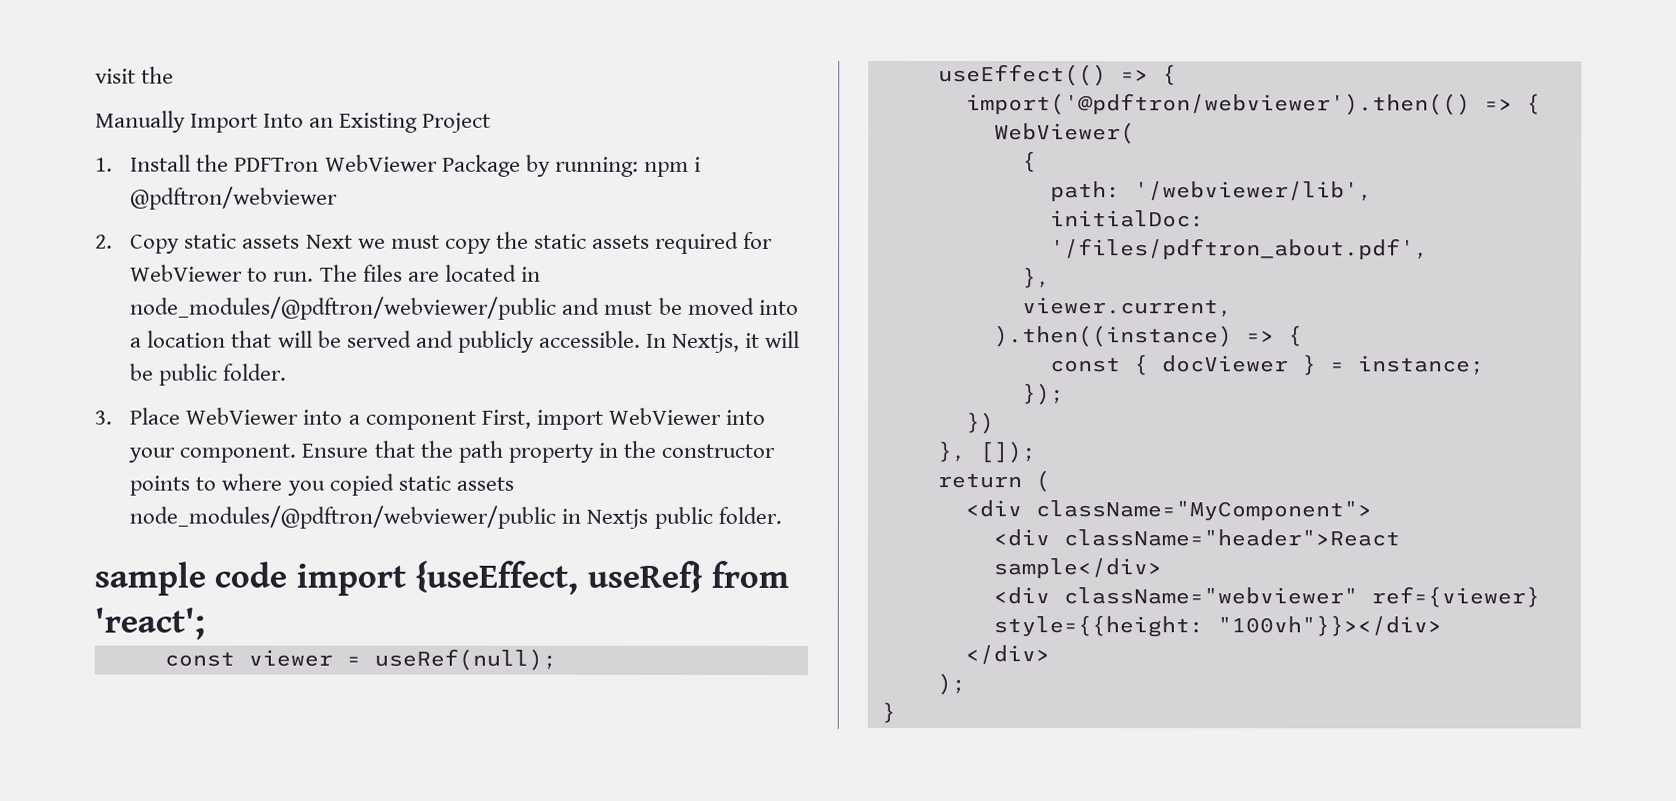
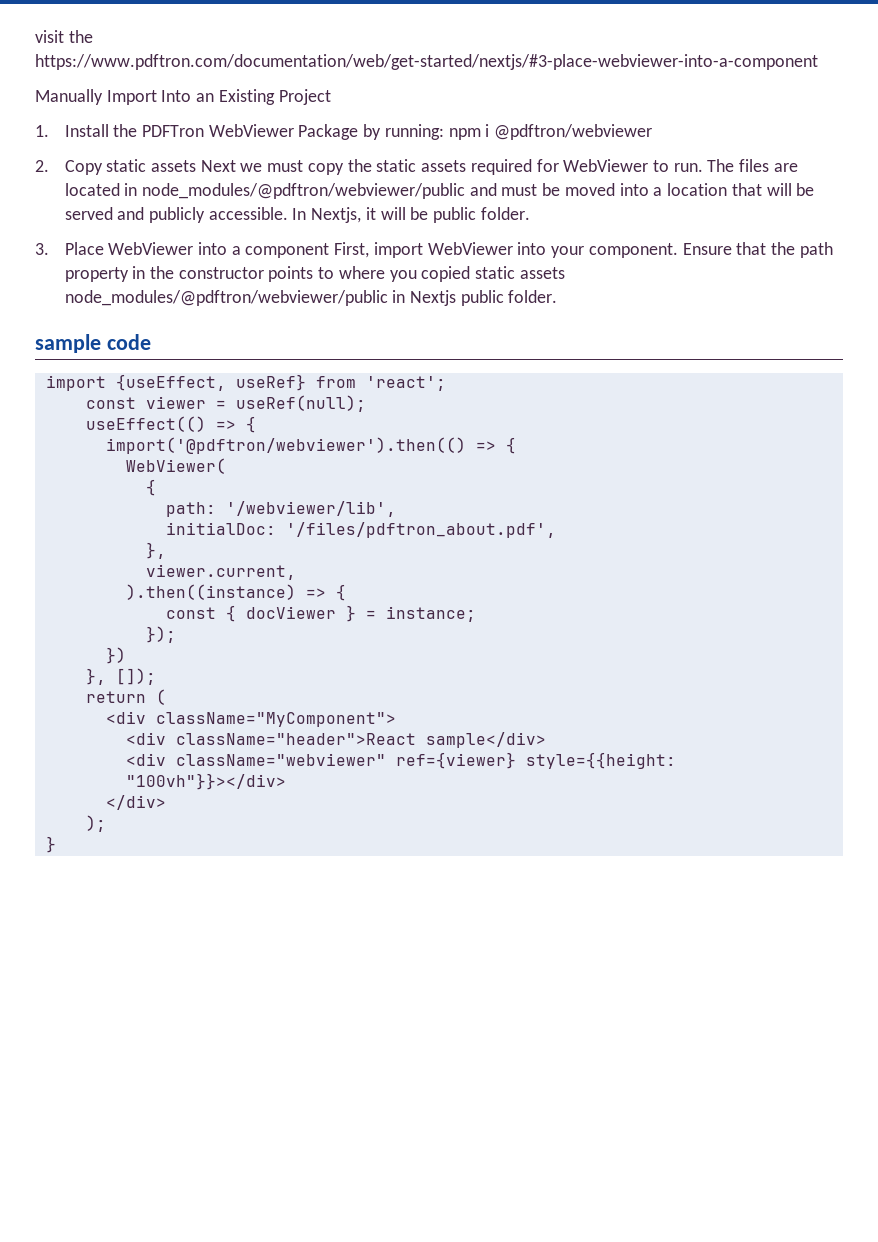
- visit the
+ visit the https://www.pdftron.com/documentation/web/get-started/nextjs/#3-place-webviewer-into-a-component
- sample code import {useEffect, useRef} from 'react';
+ sample code
+ import {useEffect, useRef} from 'react';

